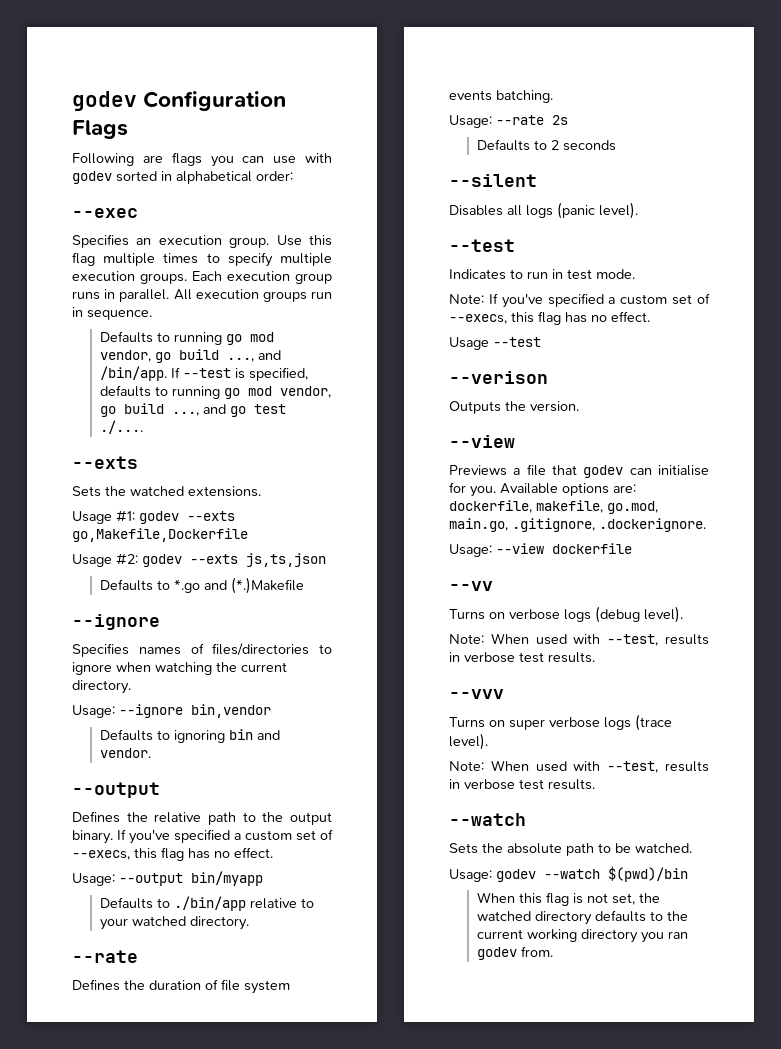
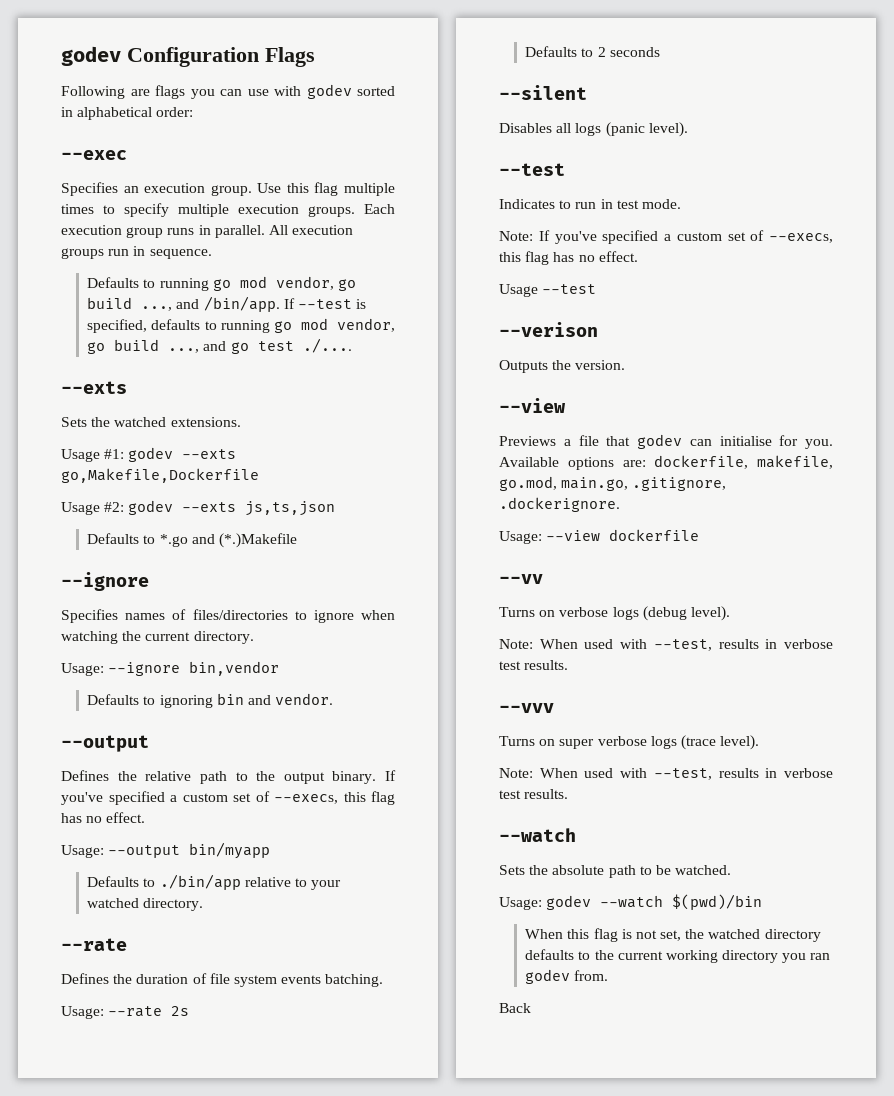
+ Back

